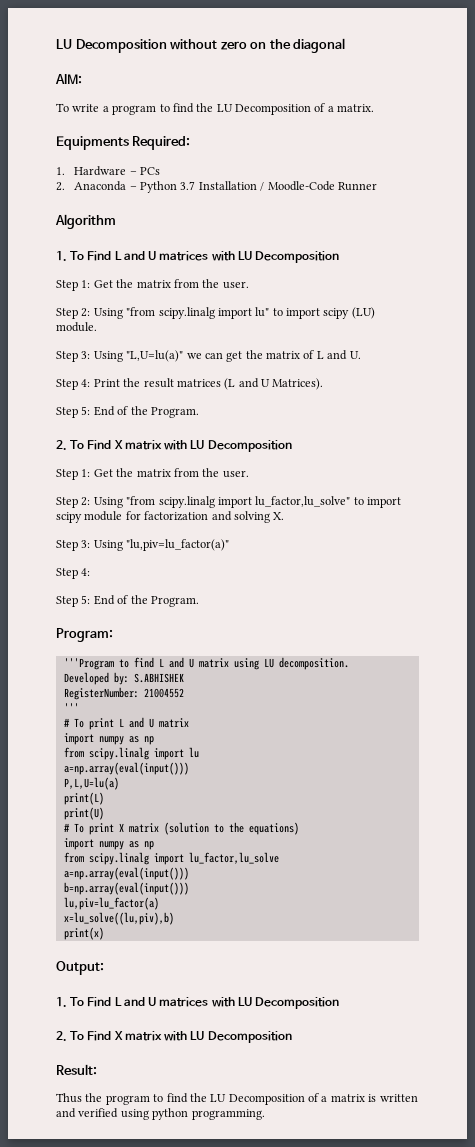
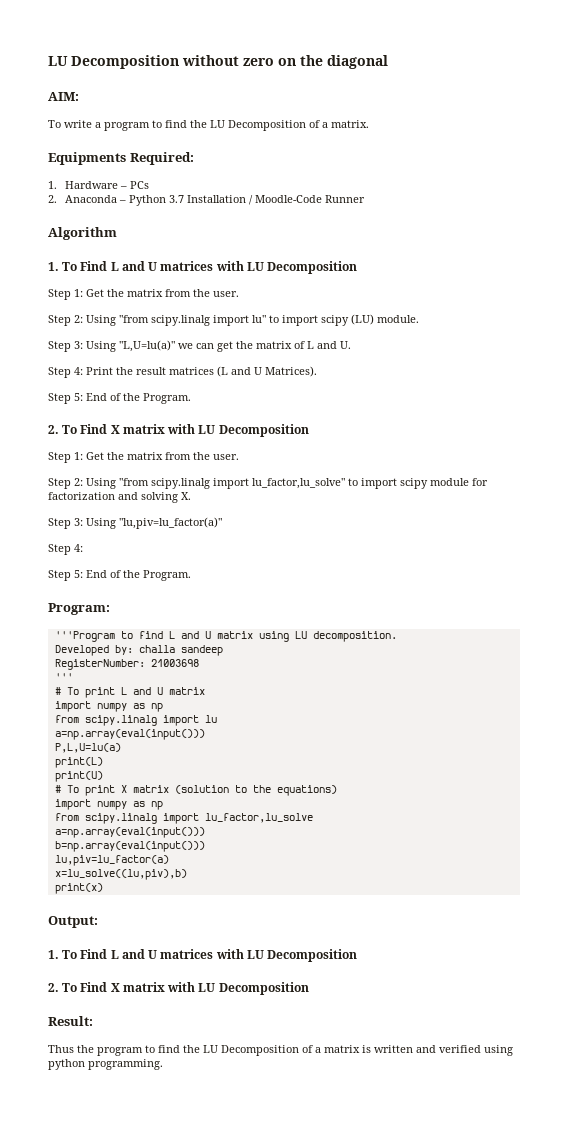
- Developed by: S.ABHISHEK
+ Developed by: challa sandeep
- RegisterNumber: 21004552
+ RegisterNumber: 21003698

